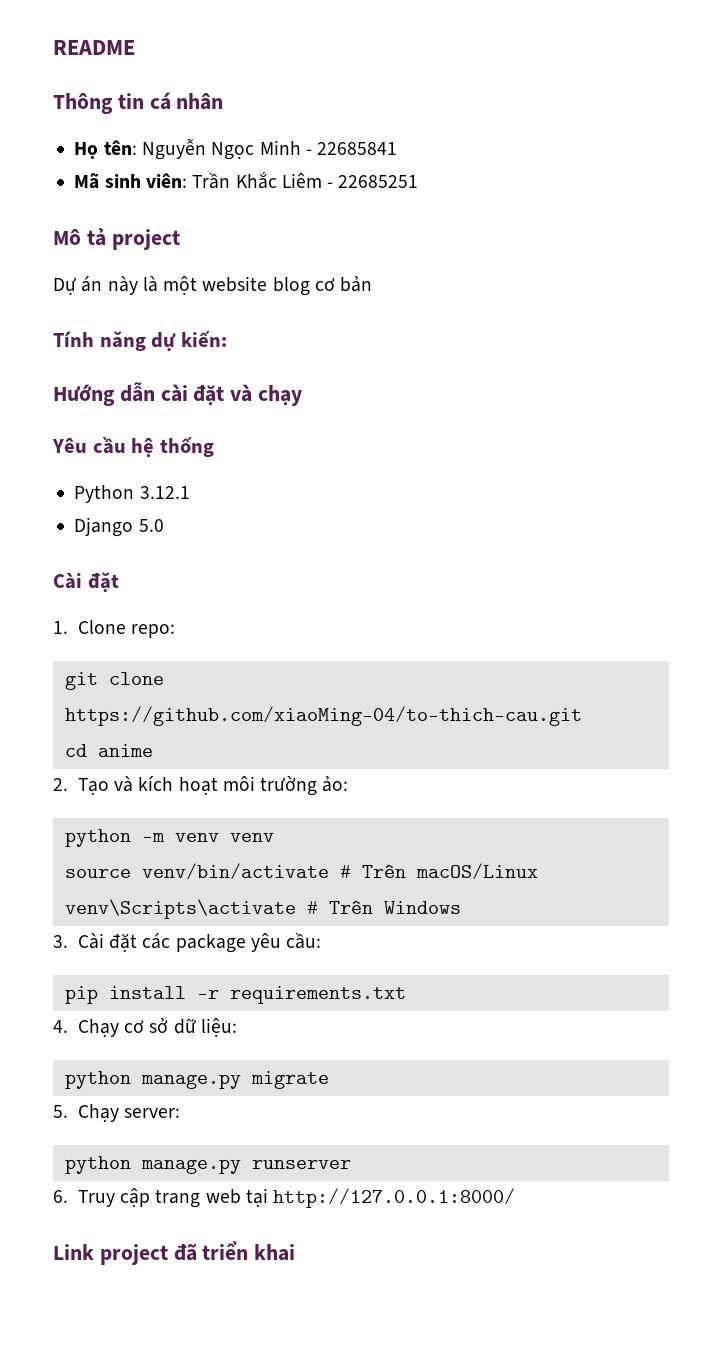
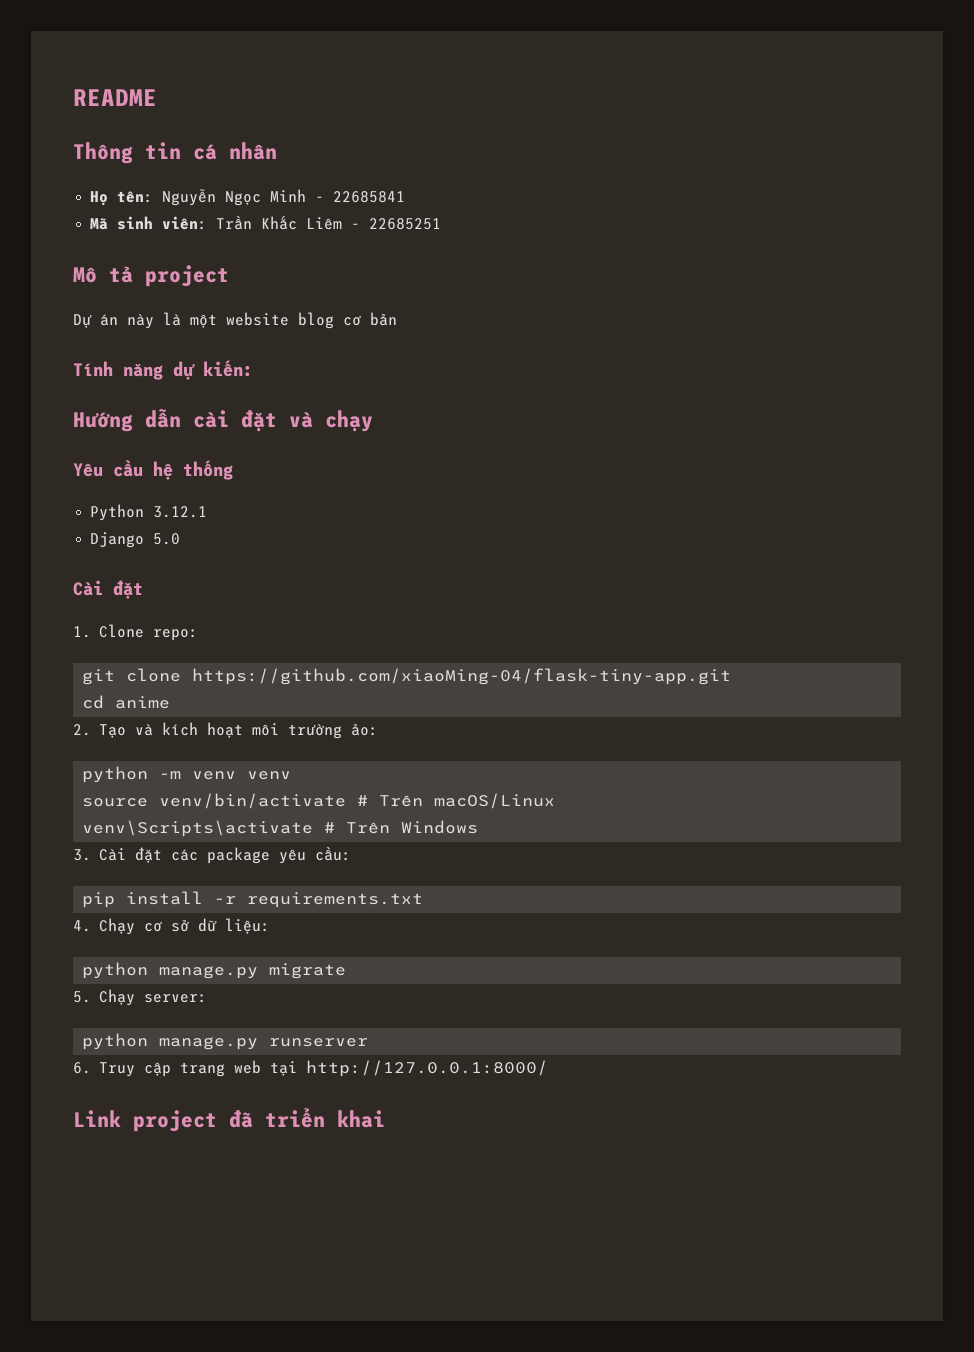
- git clone https://github.com/xiaoMing-04/to-thich-cau.git
+ git clone https://github.com/xiaoMing-04/flask-tiny-app.git

